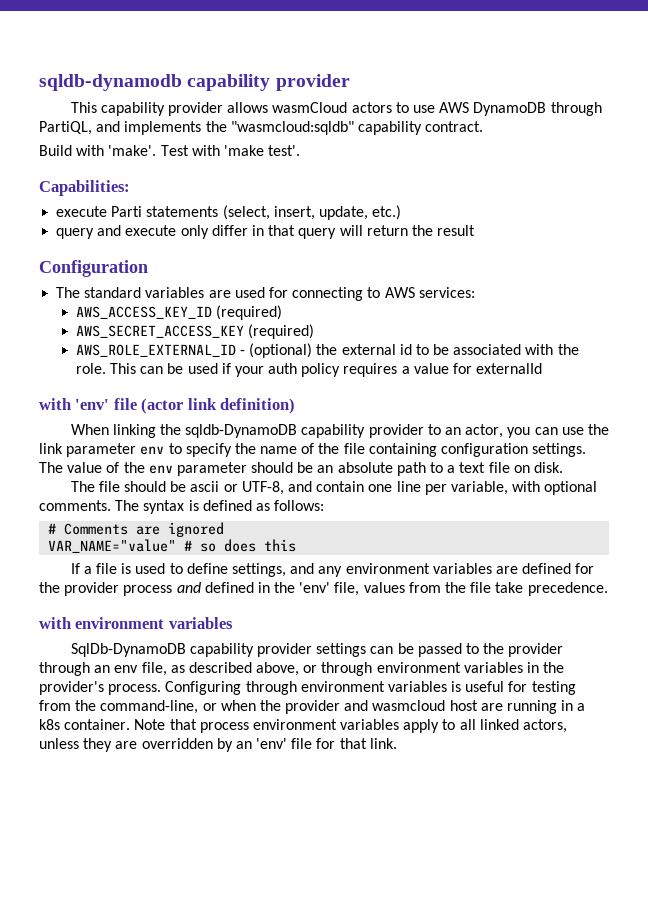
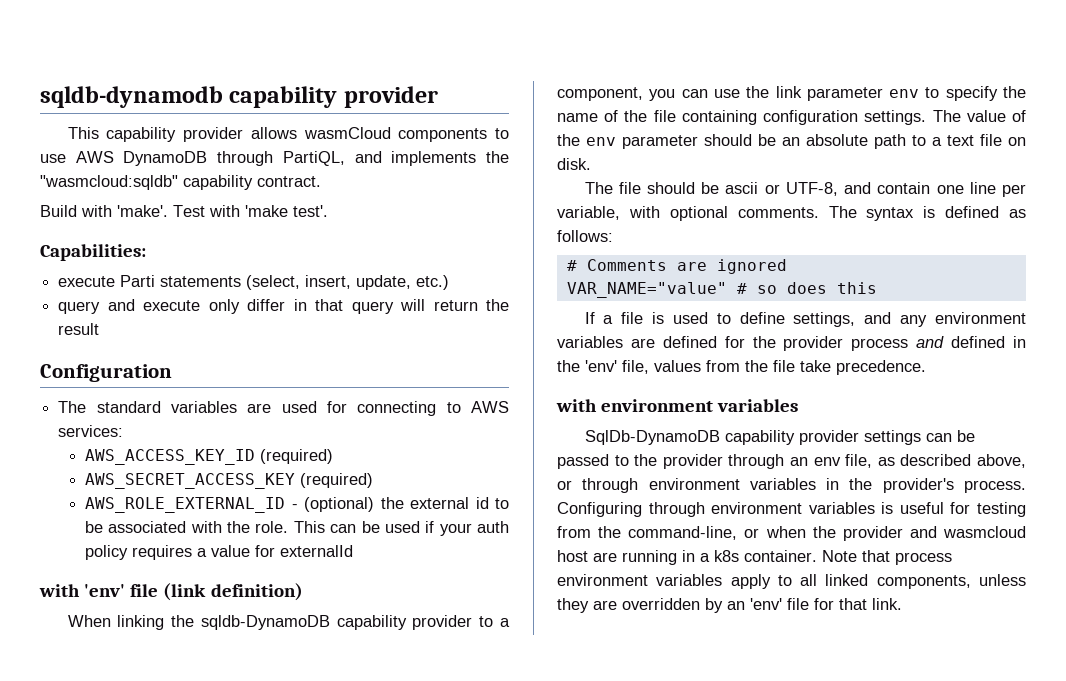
- This capability provider allows wasmCloud actors to use AWS DynamoDB through PartiQL, and implements the "wasmcloud:sqldb" capability contract.
+ This capability provider allows wasmCloud components to use AWS DynamoDB through PartiQL, and implements the "wasmcloud:sqldb" capability contract.
- with 'env' file (actor link definition)
+ with 'env' file (link definition)
- When linking the sqldb-DynamoDB capability provider to an actor, you can use the link parameter env to specify the name of the file containing configuration settings.
+ When linking the sqldb-DynamoDB capability provider to a component, you can use the link parameter env to specify the name of the file containing configuration settings.
- Note that process environment variables apply to all linked actors, unless they are overridden by an 'env' file for that link.
+ Note that process environment variables apply to all linked components, unless they are overridden by an 'env' file for that link.

